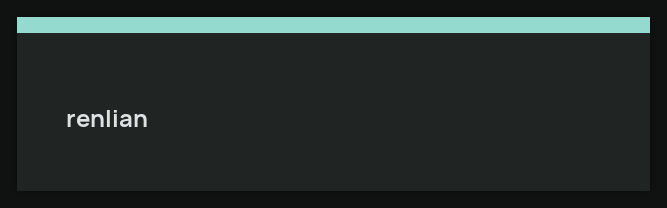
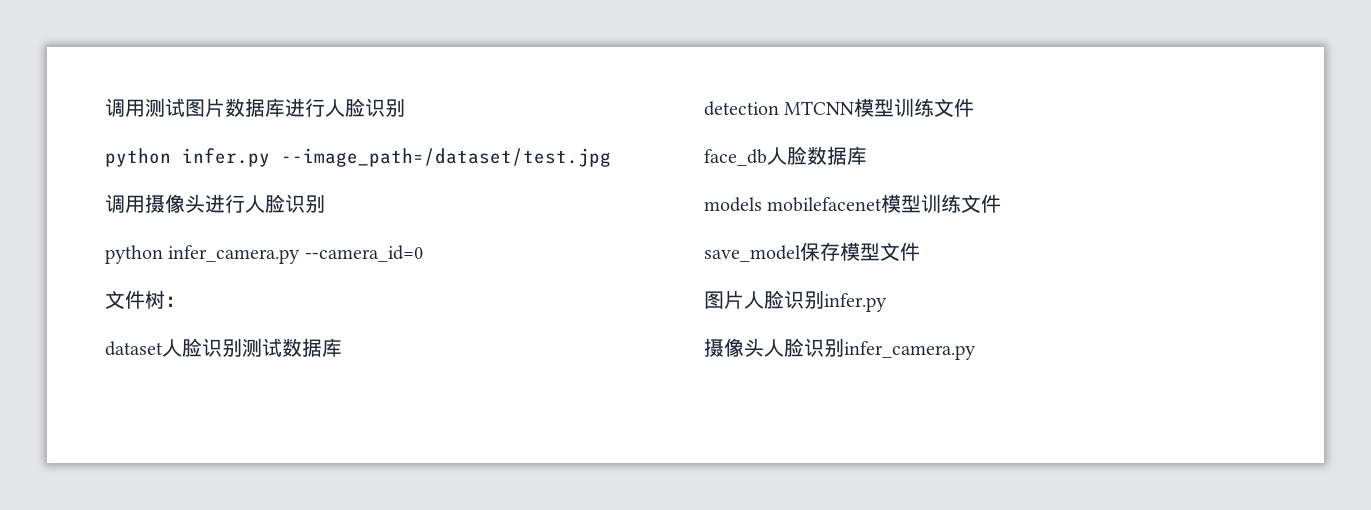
- renlian
+ 调用测试图片数据库进行人脸识别
+ python infer.py --image_path=/dataset/test.jpg
+ 调用摄像头进行人脸识别
+ python infer_camera.py --camera_id=0
+ 文件树：
+ dataset人脸识别测试数据库
+ detection MTCNN模型训练文件
+ face_db人脸数据库
+ models mobilefacenet模型训练文件
+ save_model保存模型文件
+ 图片人脸识别infer.py
+ 摄像头人脸识别infer_camera.py

